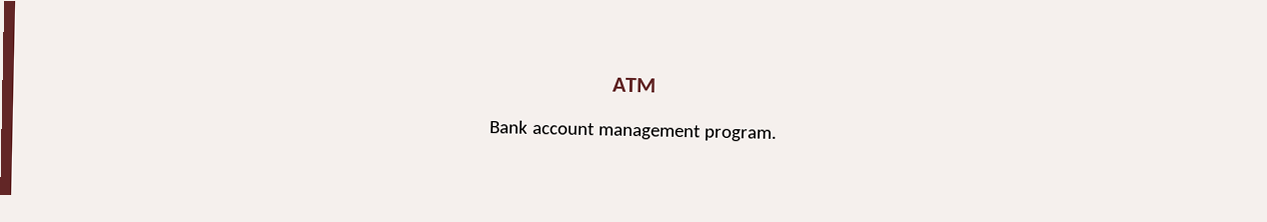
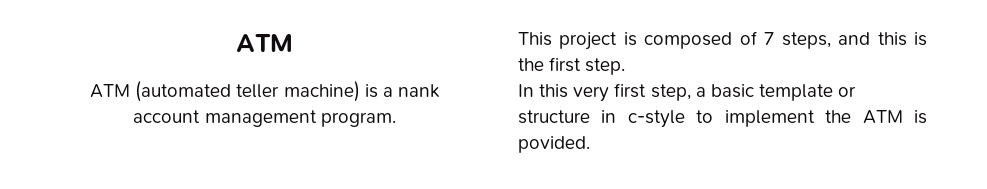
- Bank account management program.
+ ATM (automated teller machine) is a nank account management program.
+ This project is composed of 7 steps, and this is the first step.
+ In this very first step, a basic template or structure in c-style to implement the ATM is povided.

